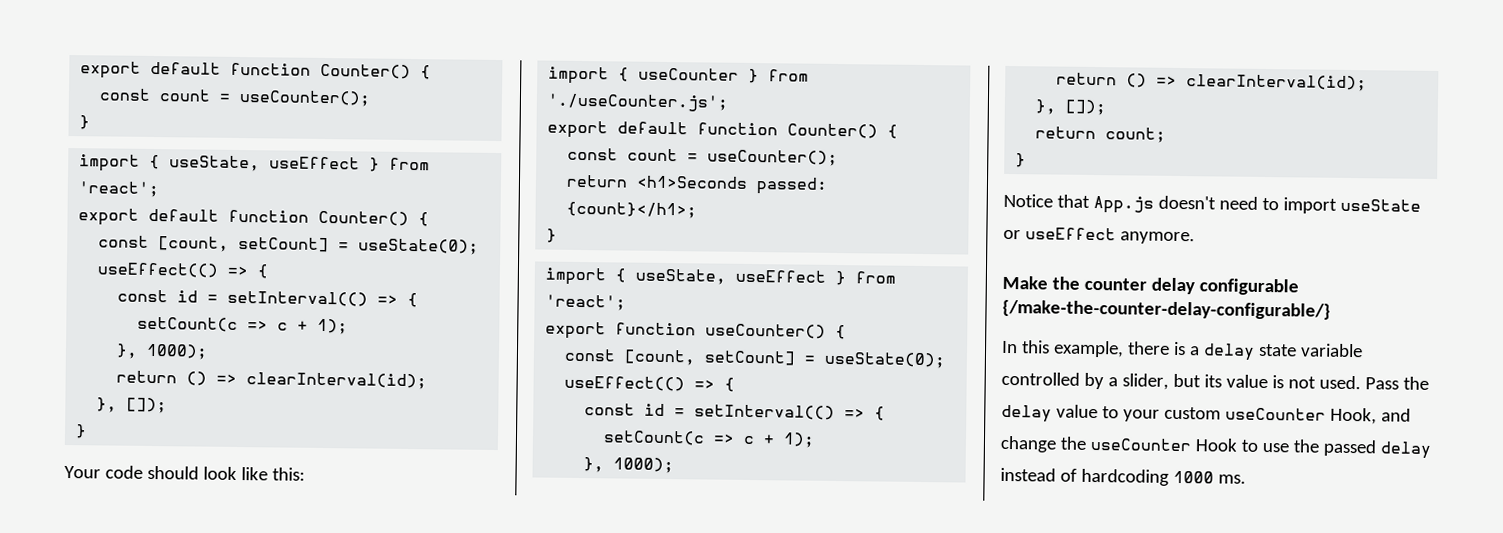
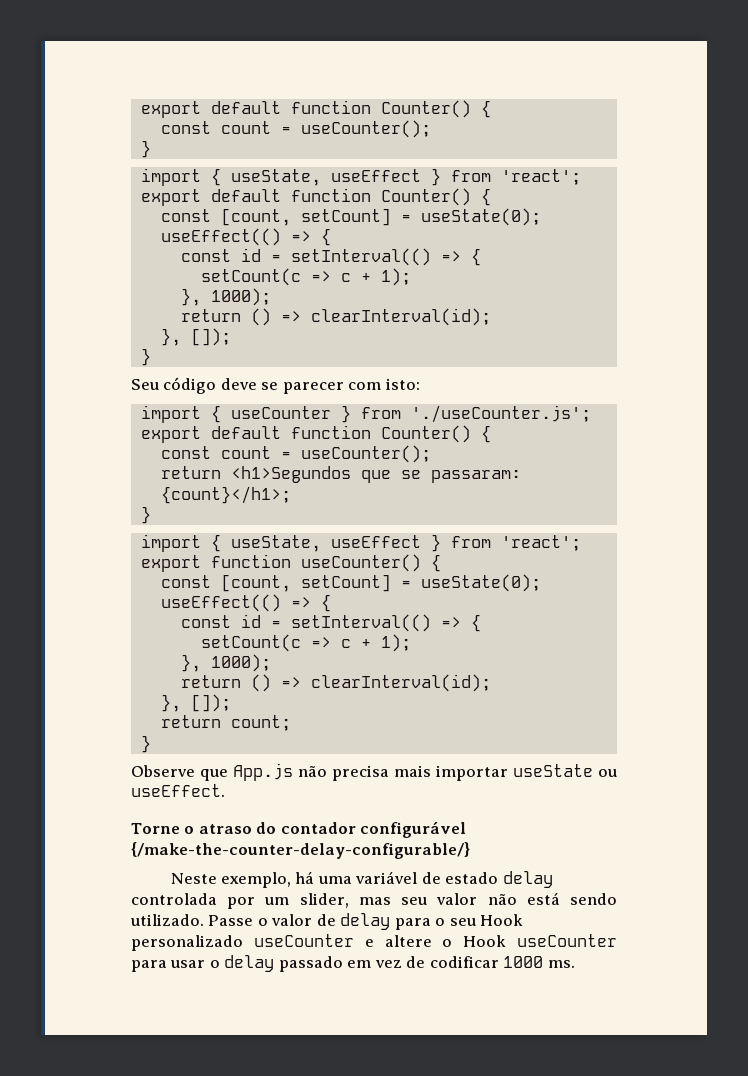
- Your code should look like this:
+ Seu código deve se parecer com isto:
- return <h1>Seconds passed: {count}</h1>;
+ return <h1>Segundos que se passaram: {count}</h1>;
- Notice that App.js doesn't need to import useState or useEffect anymore.
- Make the counter delay configurable {/make-the-counter-delay-configurable/}
- In this example, there is a delay state variable controlled by a slider, but its value is not used. Pass the delay value to your custom useCounter Hook, and change the useCounter Hook to use the passed delay instead of hardcoding 1000 ms.
+ Observe que App.js não precisa mais importar useState ou useEffect.
+ Torne o atraso do contador configurável {/make-the-counter-delay-configurable/}
+ Neste exemplo, há uma variável de estado delay controlada por um slider, mas seu valor não está sendo utilizado. Passe o valor de delay para o seu Hook personalizado useCounter e altere o Hook useCounter para usar o delay passado em vez de codificar 1000 ms.

